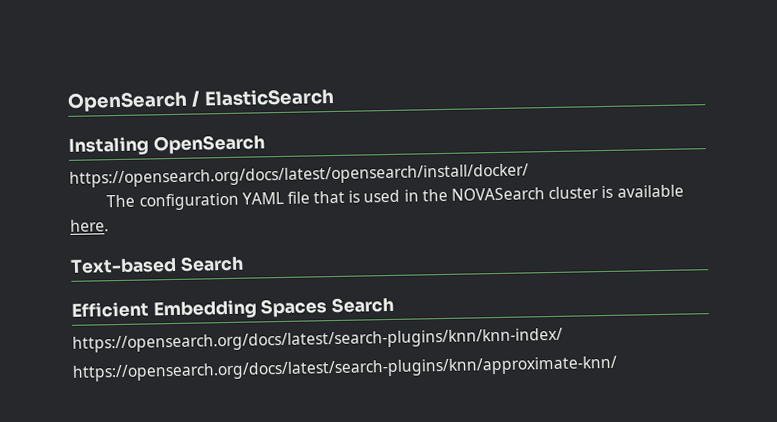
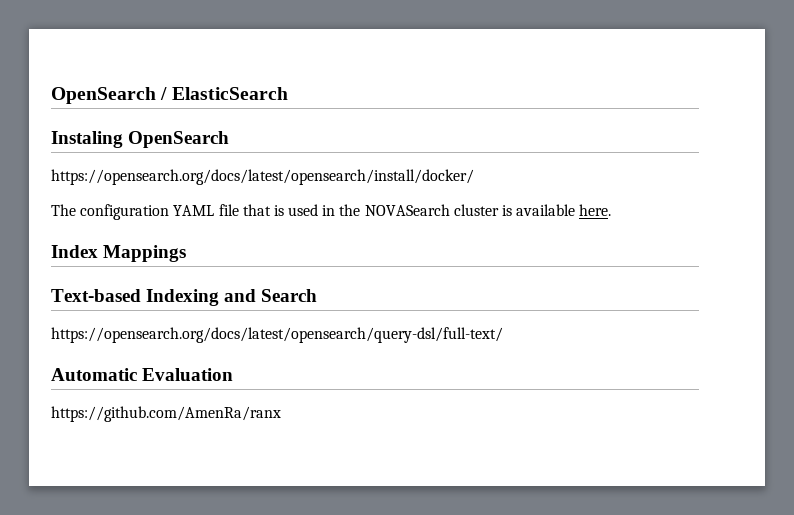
+ Index Mappings
- Text-based Search
- Efficient Embedding Spaces Search
- https://opensearch.org/docs/latest/search-plugins/knn/knn-index/
- https://opensearch.org/docs/latest/search-plugins/knn/approximate-knn/
+ Text-based Indexing and Search
+ https://opensearch.org/docs/latest/opensearch/query-dsl/full-text/
+ Automatic Evaluation
+ https://github.com/AmenRa/ranx

